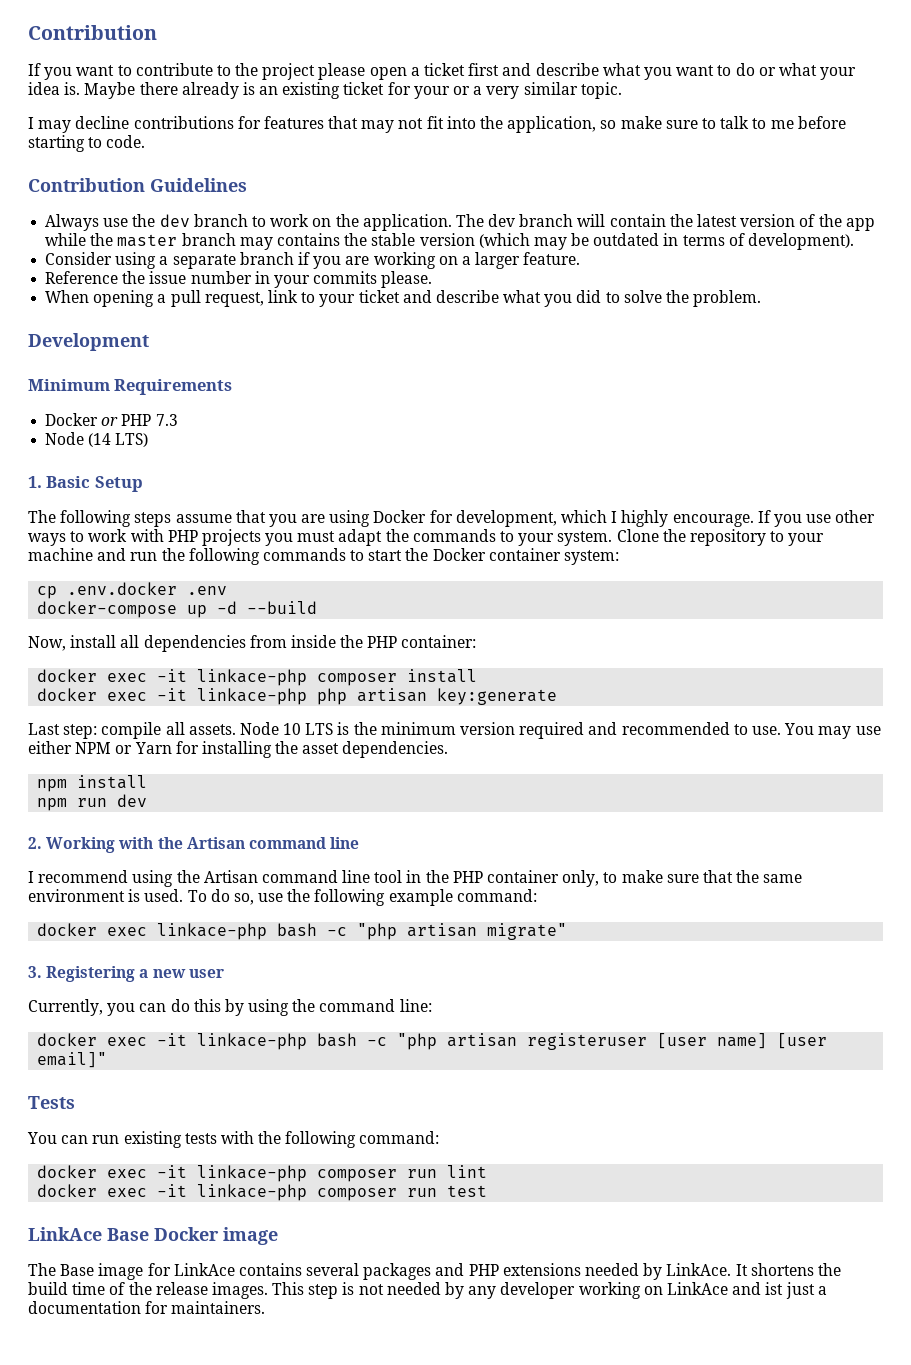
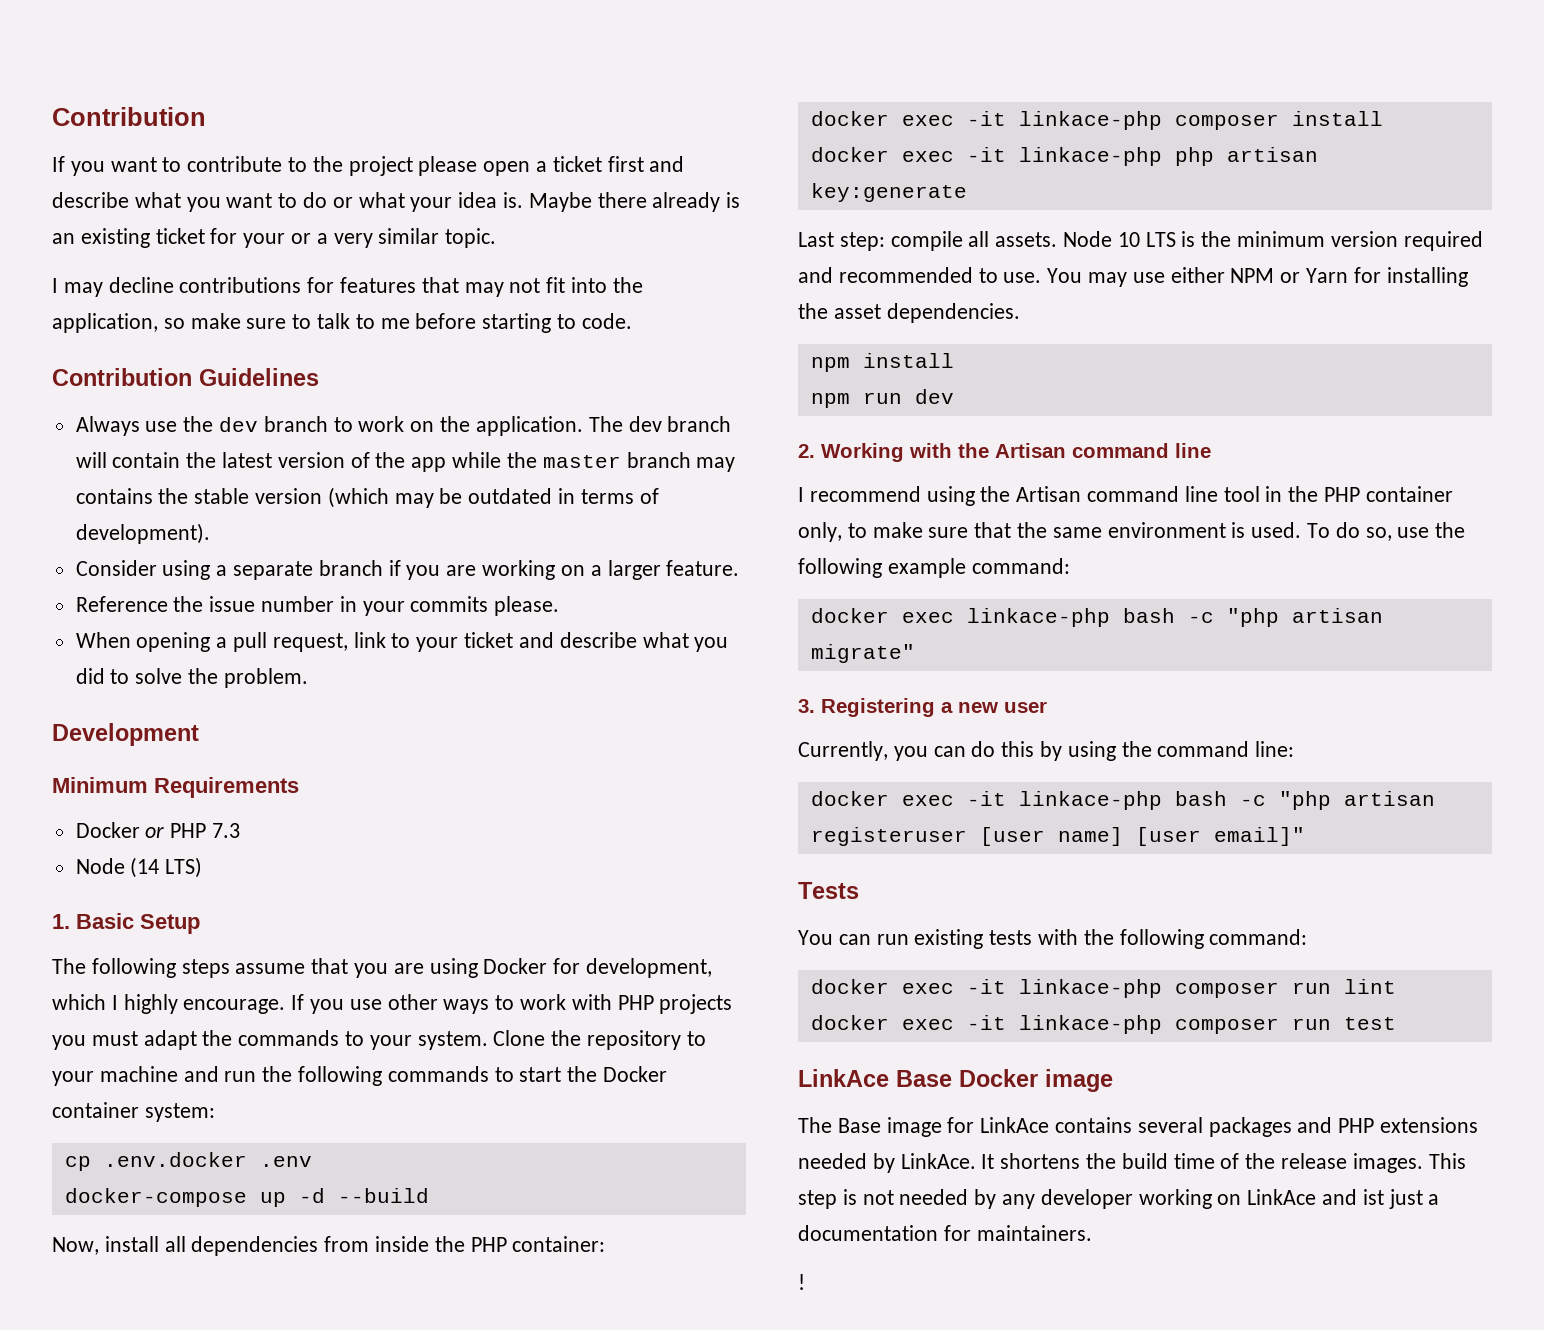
+ !

